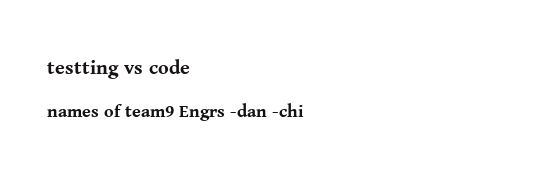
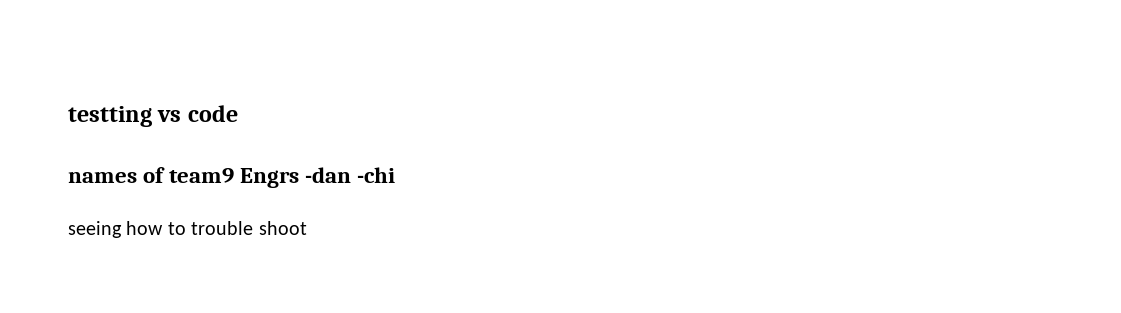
+ seeing how to trouble shoot

